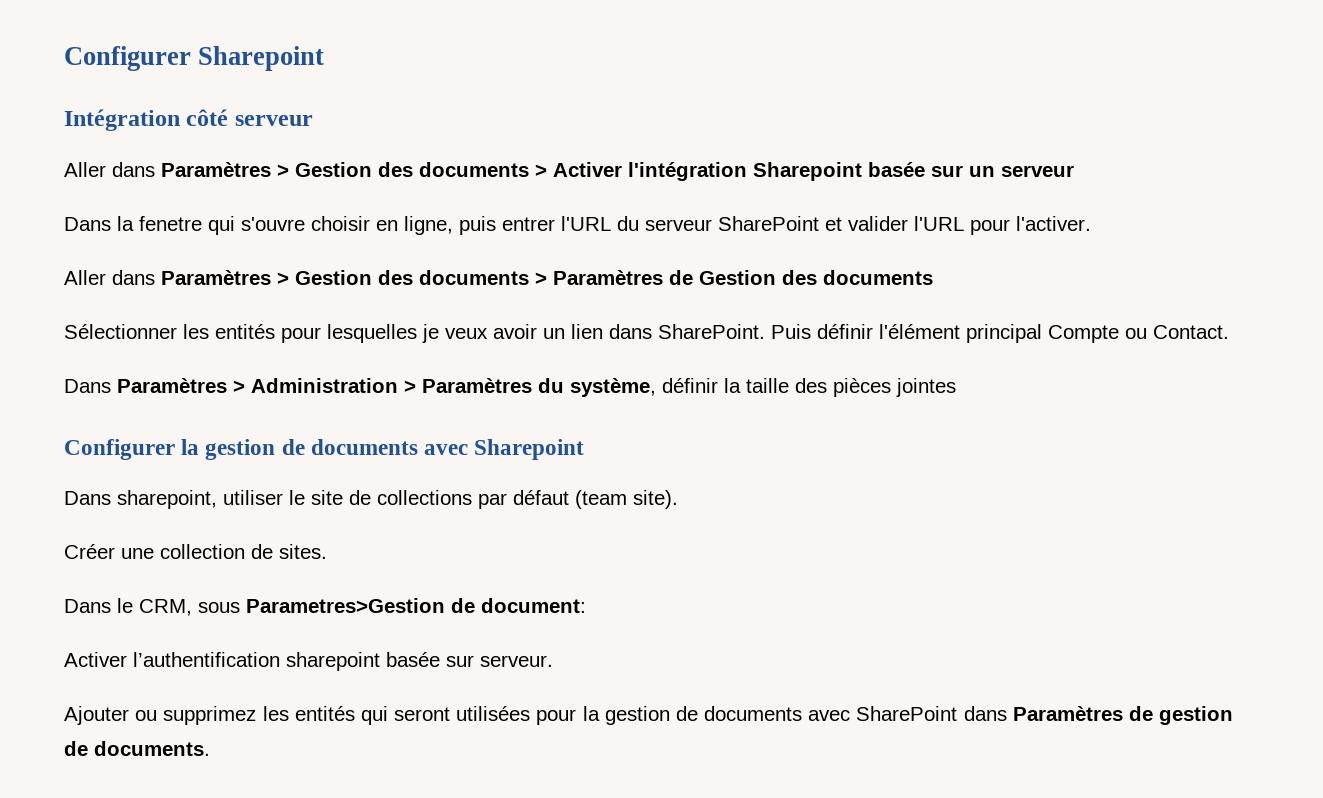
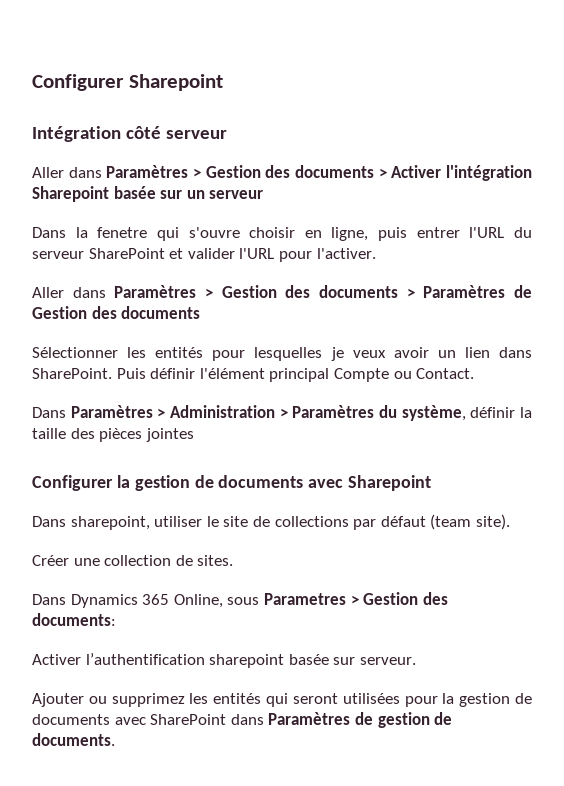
- Dans le CRM, sous Parametres>Gestion de document:
+ Dans Dynamics 365 Online, sous Parametres > Gestion des documents:

